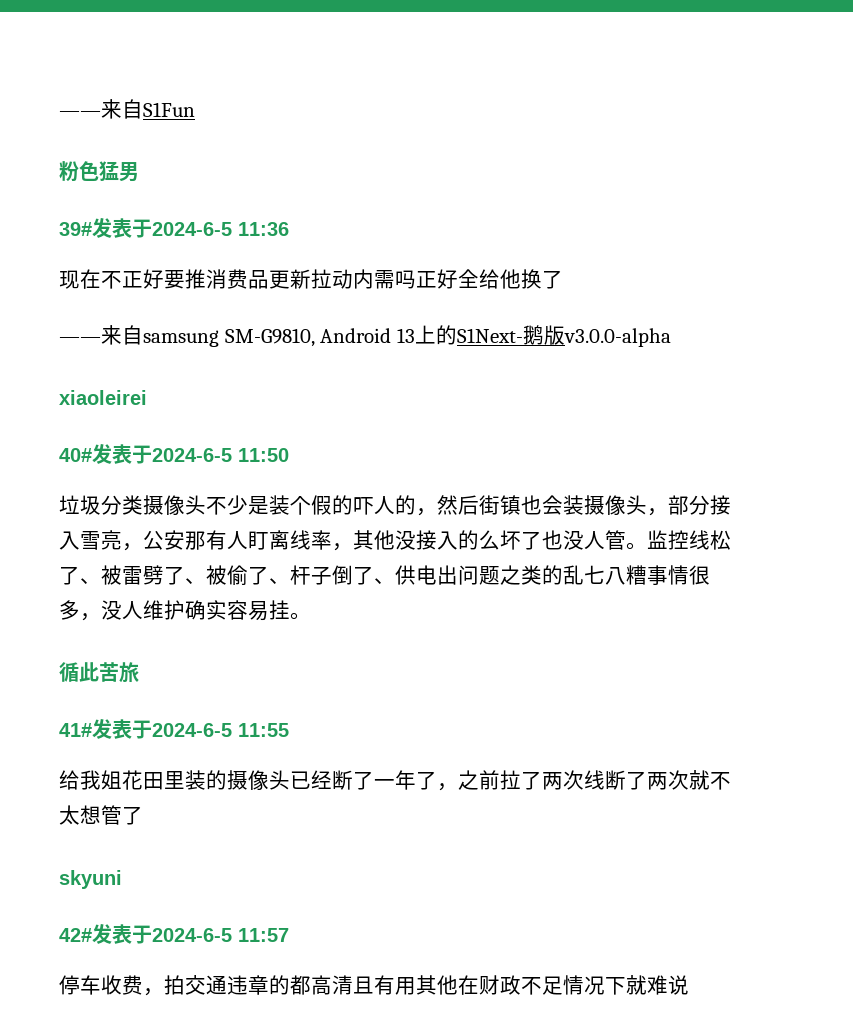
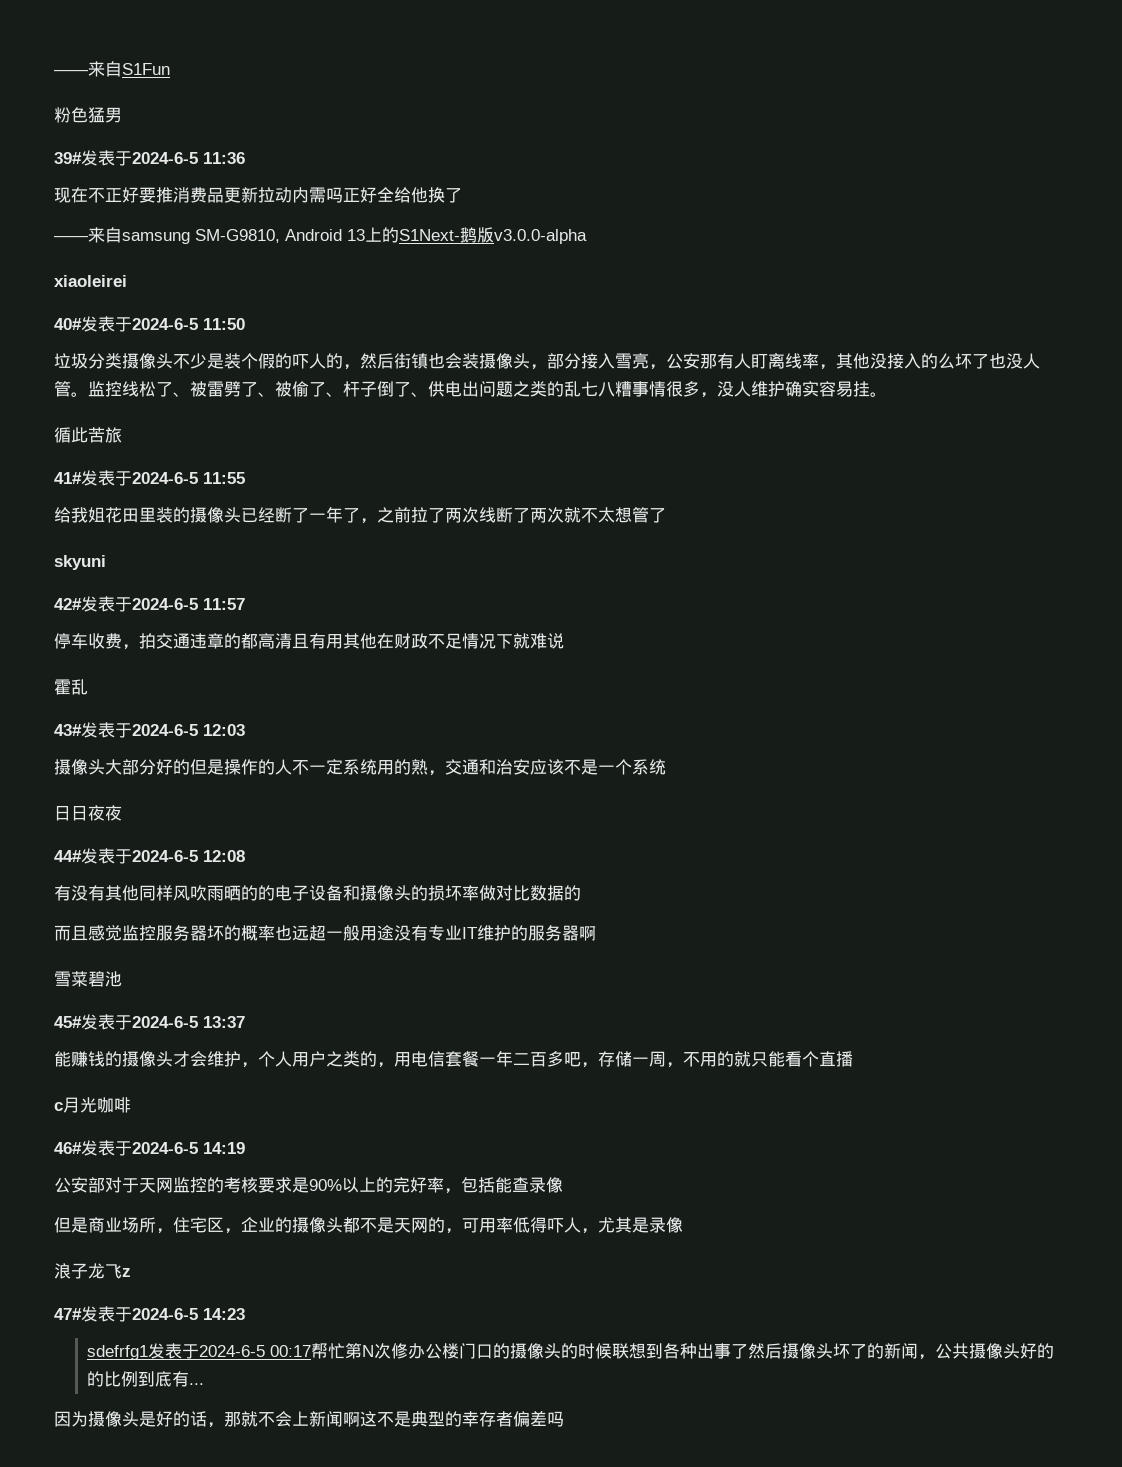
+ 霍乱
+ 43#发表于2024-6-5 12:03
+ 摄像头大部分好的但是操作的人不一定系统用的熟，交通和治安应该不是一个系统
+ 日日夜夜
+ 44#发表于2024-6-5 12:08
+ 有没有其他同样风吹雨晒的的电子设备和摄像头的损坏率做对比数据的
+ 而且感觉监控服务器坏的概率也远超一般用途没有专业IT维护的服务器啊
+ 雪菜碧池
+ 45#发表于2024-6-5 13:37
+ 能赚钱的摄像头才会维护，个人用户之类的，用电信套餐一年二百多吧，存储一周，不用的就只能看个直播
+ c月光咖啡
+ 46#发表于2024-6-5 14:19
+ 公安部对于天网监控的考核要求是90%以上的完好率，包括能查录像
+ 但是商业场所，住宅区，企业的摄像头都不是天网的，可用率低得吓人，尤其是录像
+ 浪子龙飞z
+ 47#发表于2024-6-5 14:23
+ sdefrfg1发表于2024-6-5 00:17帮忙第N次修办公楼门口的摄像头的时候联想到各种出事了然后摄像头坏了的新闻，公共摄像头好的的比例到底有...
+ 因为摄像头是好的话，那就不会上新闻啊这不是典型的幸存者偏差吗

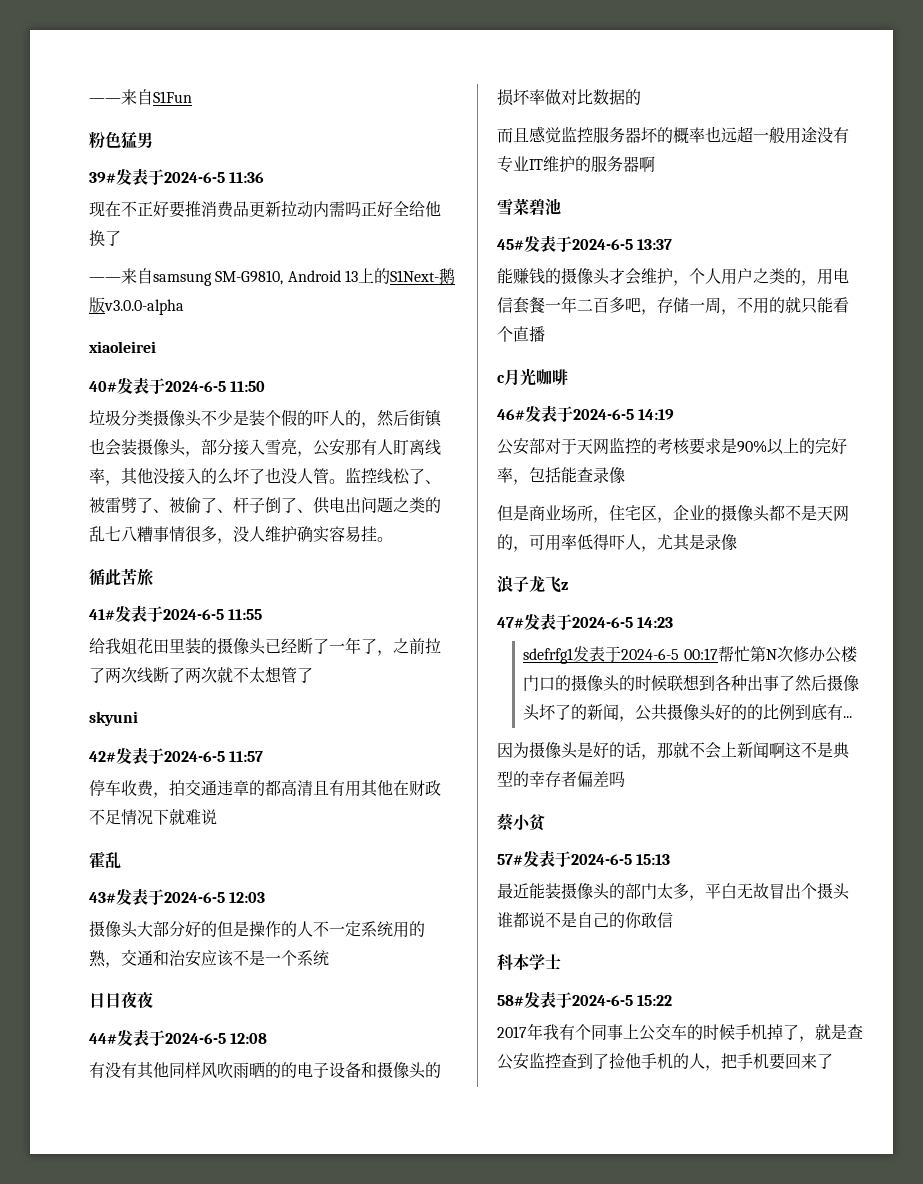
+ 蔡小贫
+ 57#发表于2024-6-5 15:13
+ 最近能装摄像头的部门太多，平白无故冒出个摄头谁都说不是自己的你敢信
+ 科本学士
+ 58#发表于2024-6-5 15:22
+ 2017年我有个同事上公交车的时候手机掉了，就是查公安监控查到了捡他手机的人，把手机要回来了

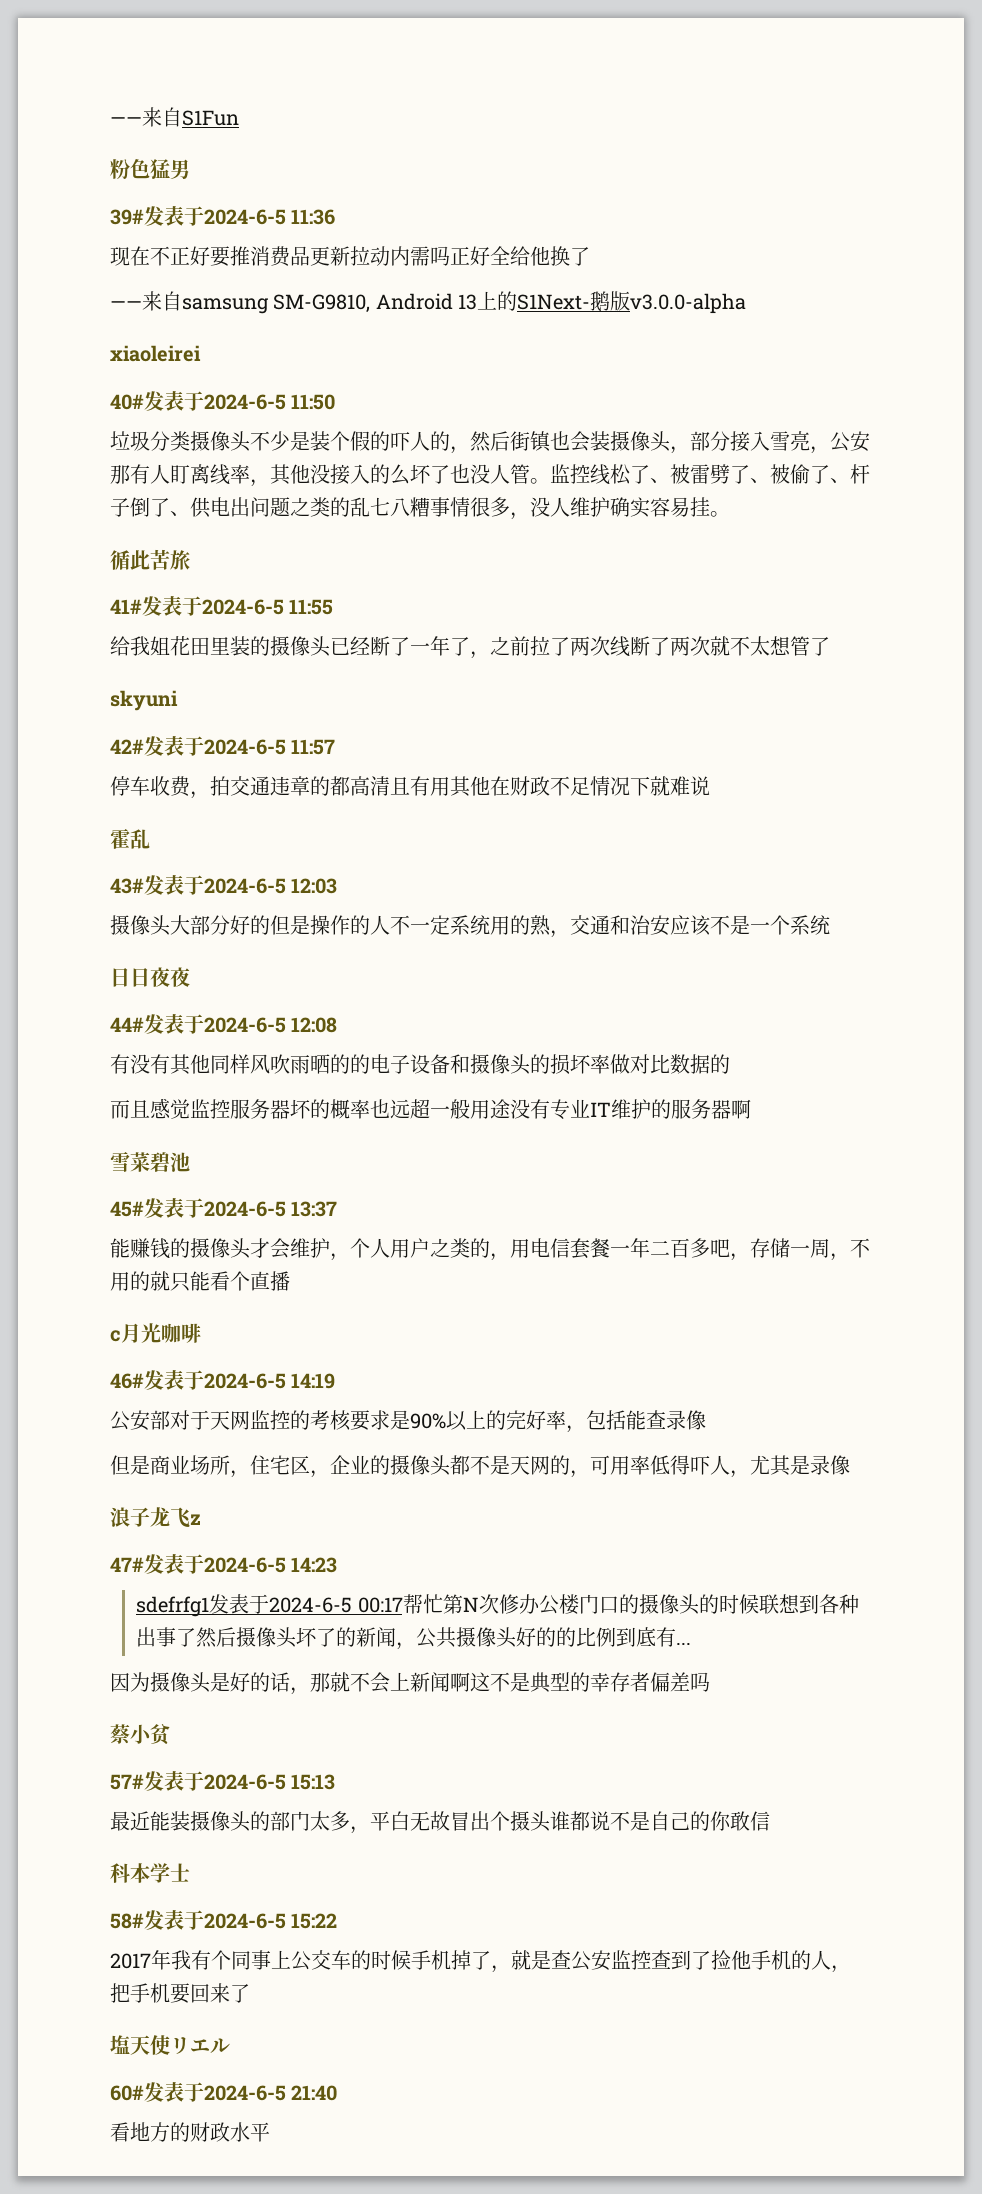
+ 塩天使リエル
+ 60#发表于2024-6-5 21:40
+ 看地方的财政水平

